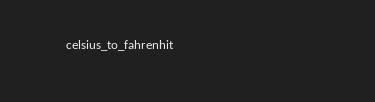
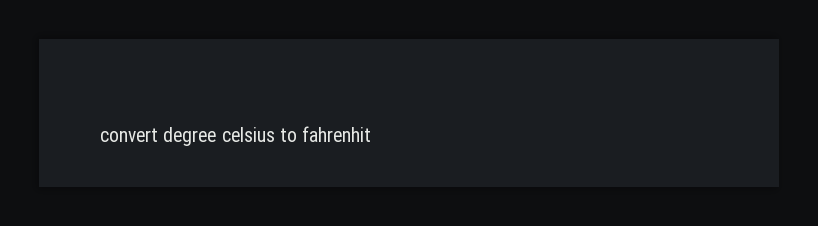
- celsius_to_fahrenhit
+ convert degree celsius to fahrenhit

